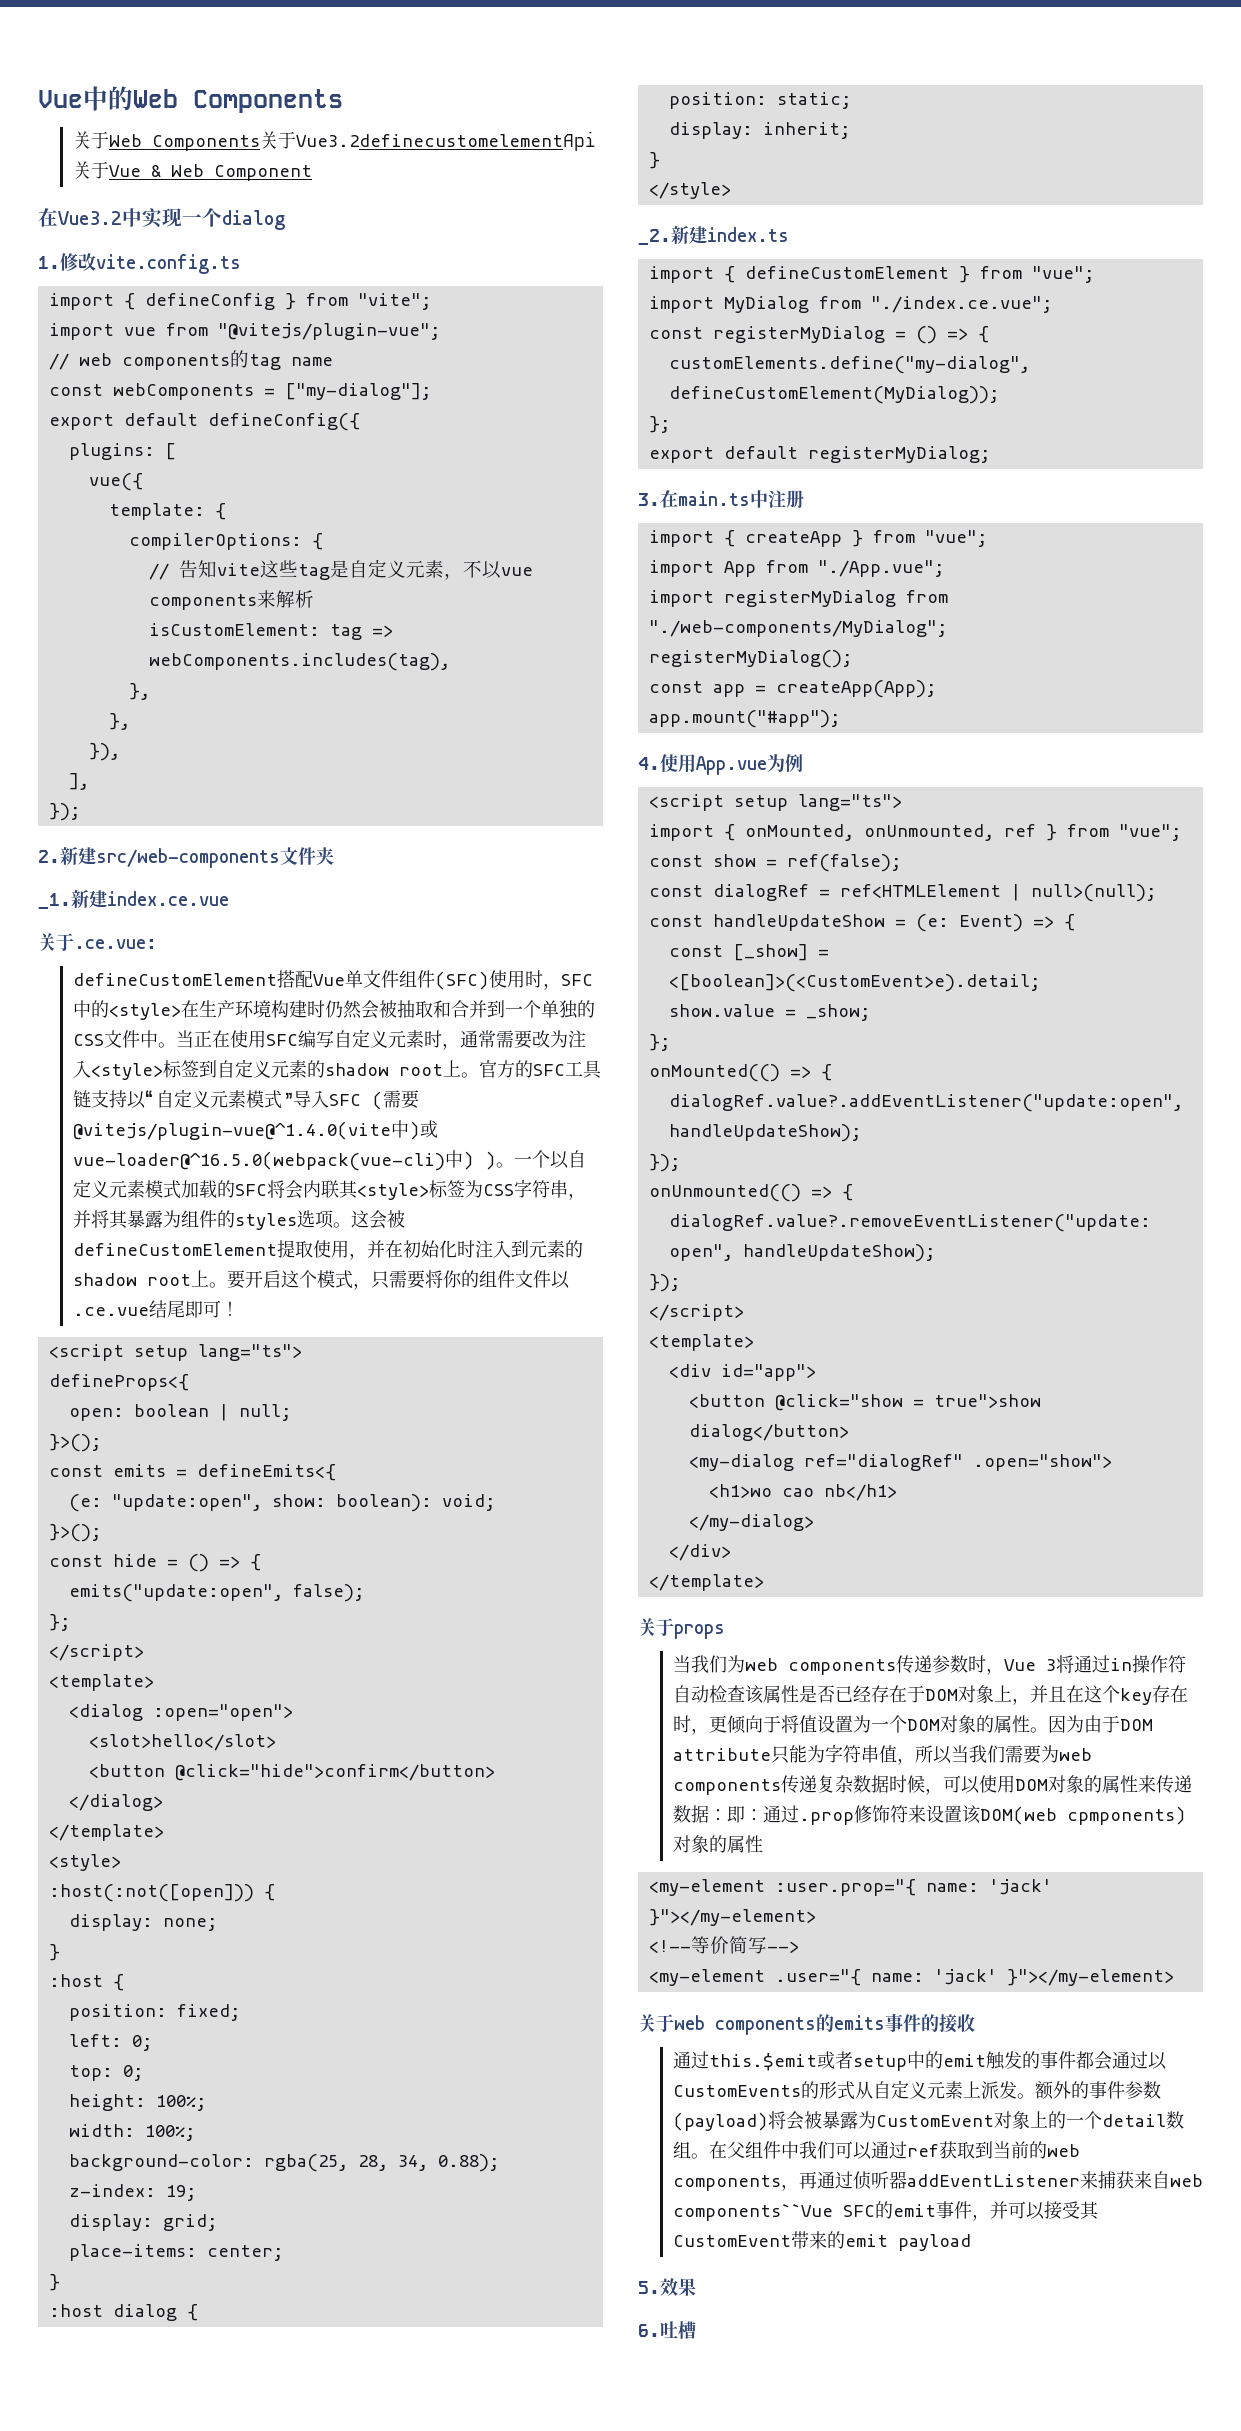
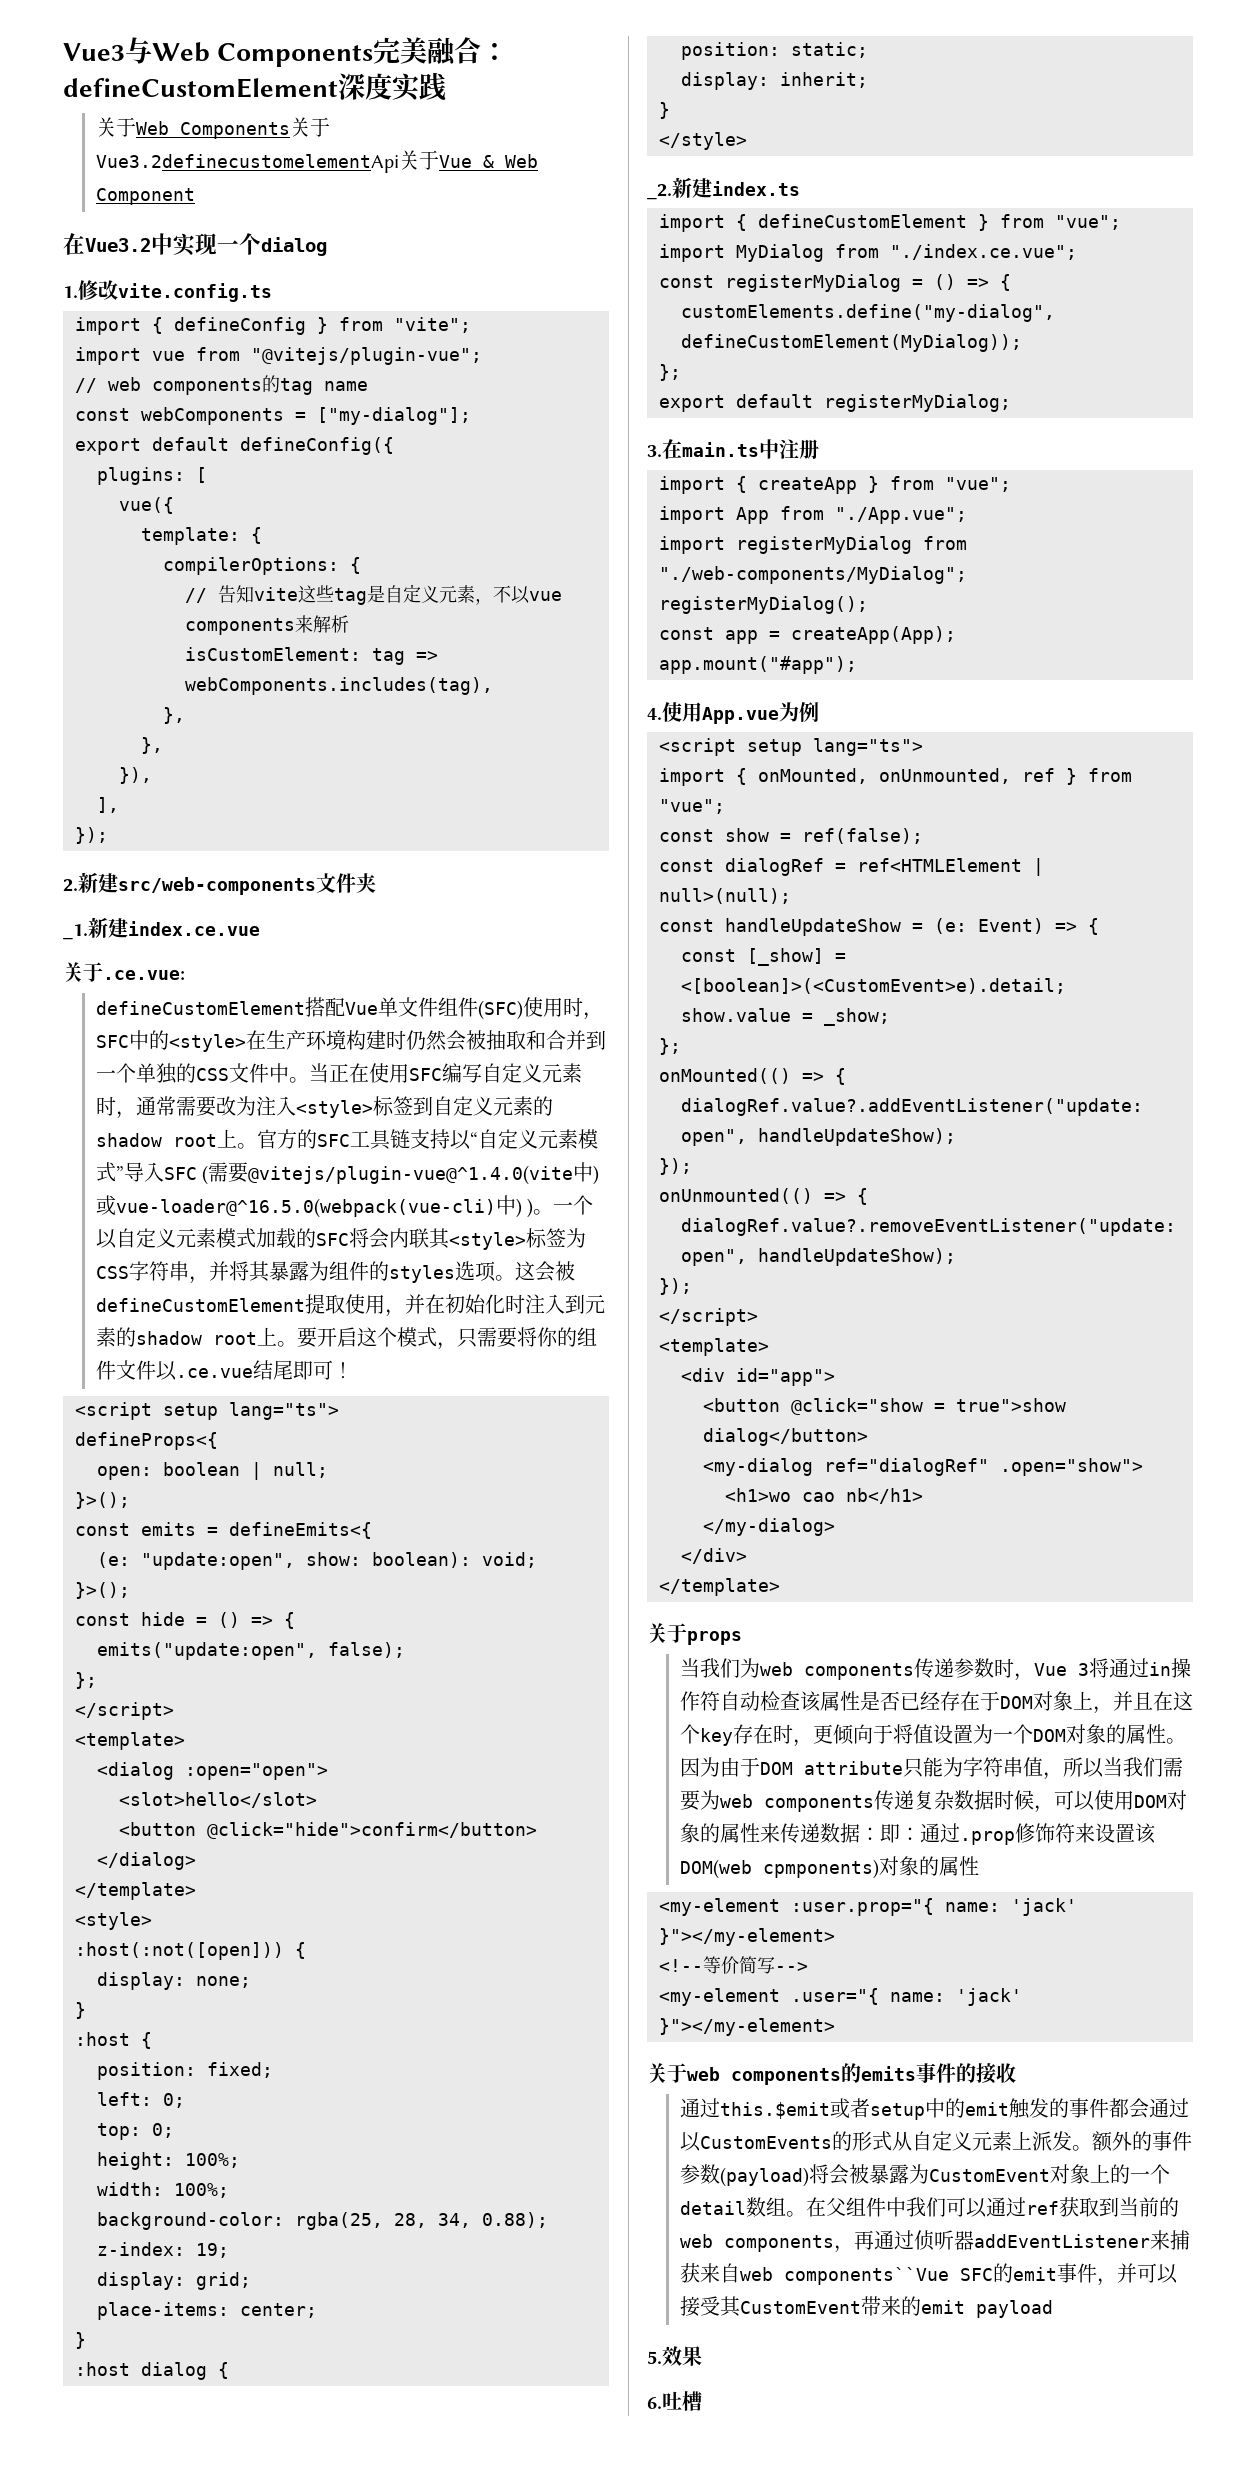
- Vue中的Web Components
+ Vue3与Web Components完美融合：defineCustomElement深度实践

